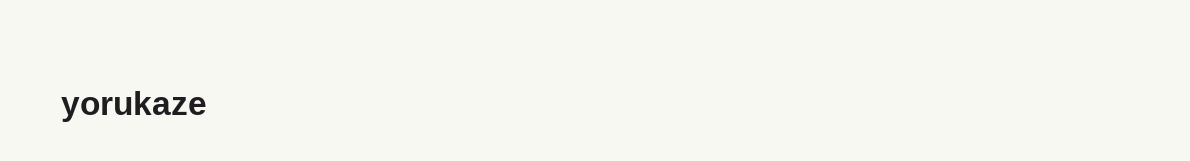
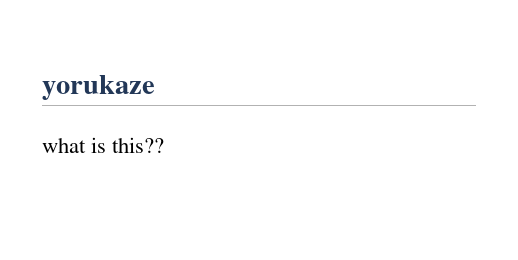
+ what is this??

